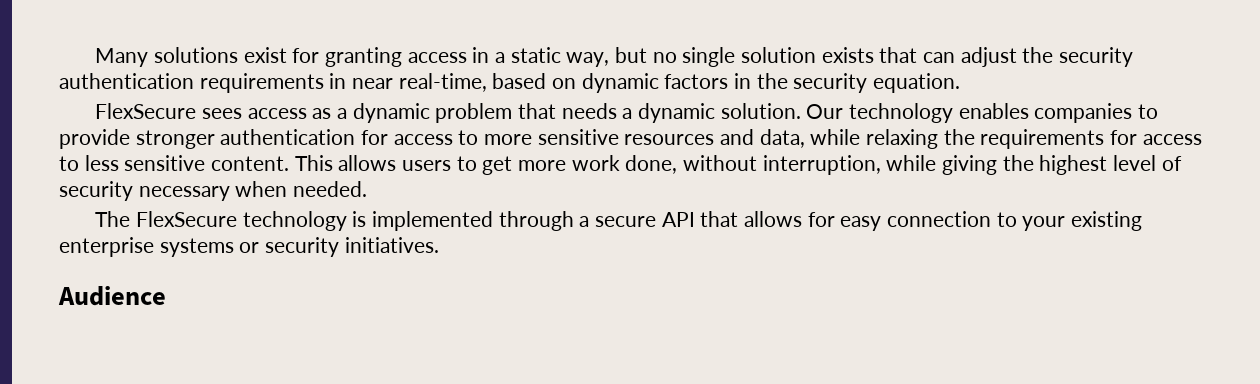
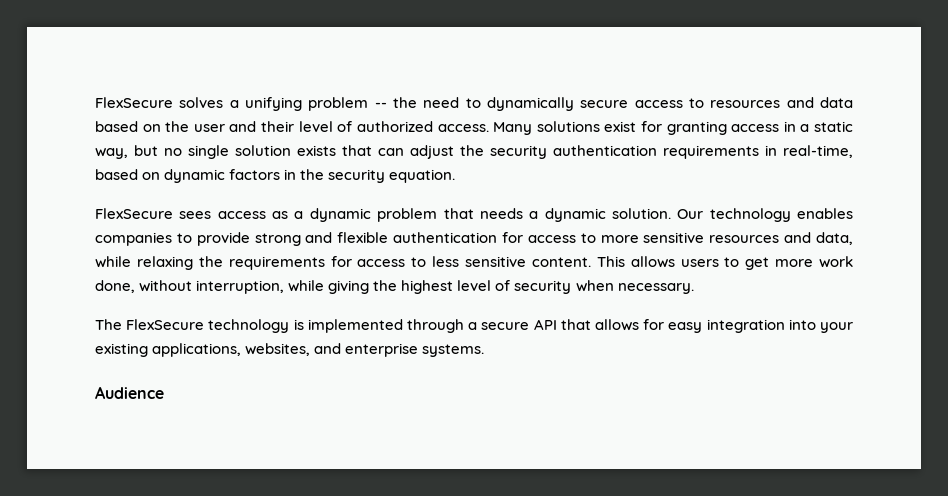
+ FlexSecure solves a unifying problem -- the need to dynamically secure access to resources and data based on the user and their level of authorized access.
- Many solutions exist for granting access in a static way, but no single solution exists that can adjust the security authentication requirements in near real-time, based on dynamic factors in the security equation.
+ Many solutions exist for granting access in a static way, but no single solution exists that can adjust the security authentication requirements in real-time, based on dynamic factors in the security equation.
- Our technology enables companies to provide stronger authentication for access to more sensitive resources and data, while relaxing the requirements for access to less sensitive content.
+ Our technology enables companies to provide strong and flexible authentication for access to more sensitive resources and data, while relaxing the requirements for access to less sensitive content.
- This allows users to get more work done, without interruption, while giving the highest level of security necessary when needed.
+ This allows users to get more work done, without interruption, while giving the highest level of security when necessary.
- The FlexSecure technology is implemented through a secure API that allows for easy connection to your existing enterprise systems or security initiatives.
+ The FlexSecure technology is implemented through a secure API that allows for easy integration into your existing applications, websites, and enterprise systems.

